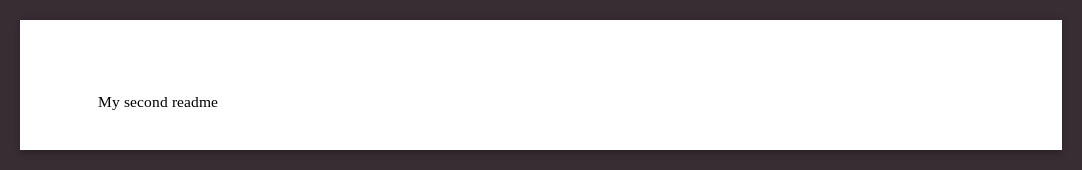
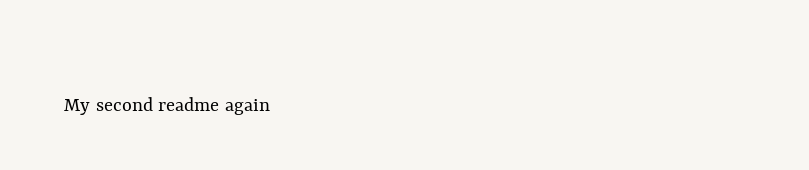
- My second readme
+ My second readme again

